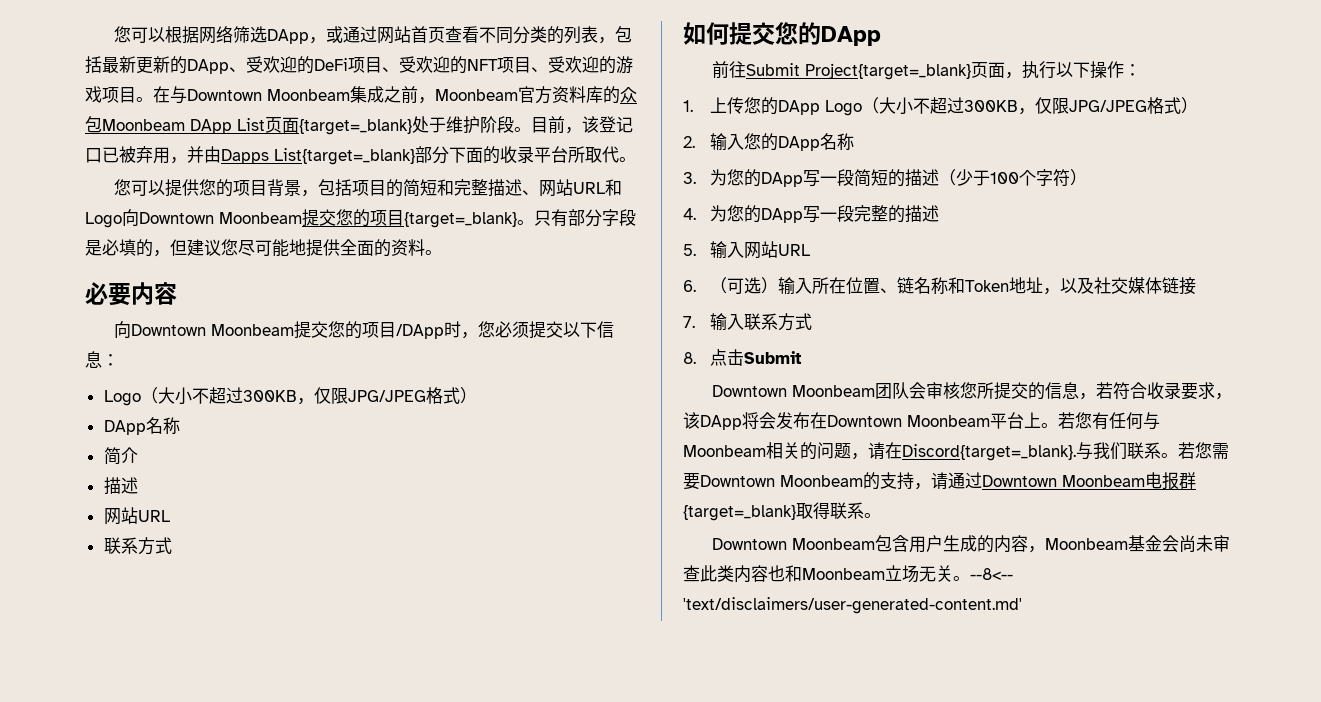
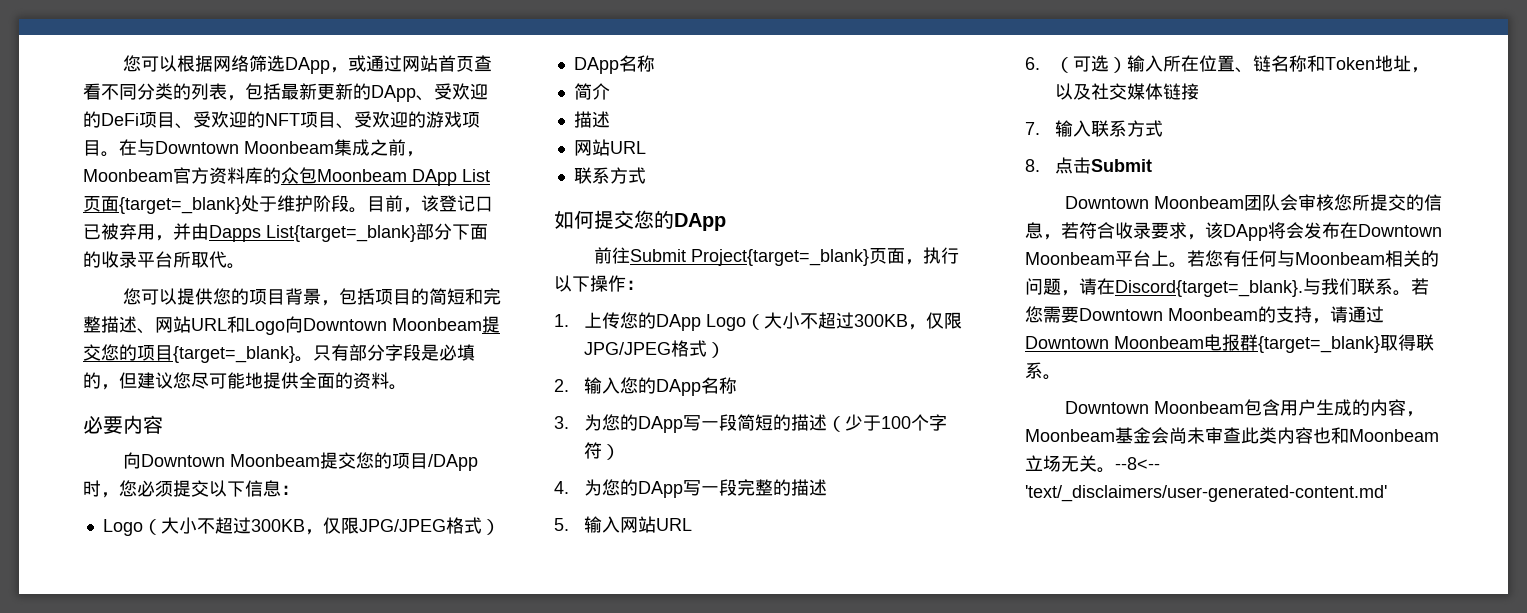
- --8<-- 'text/disclaimers/user-generated-content.md'
+ --8<-- 'text/_disclaimers/user-generated-content.md'

